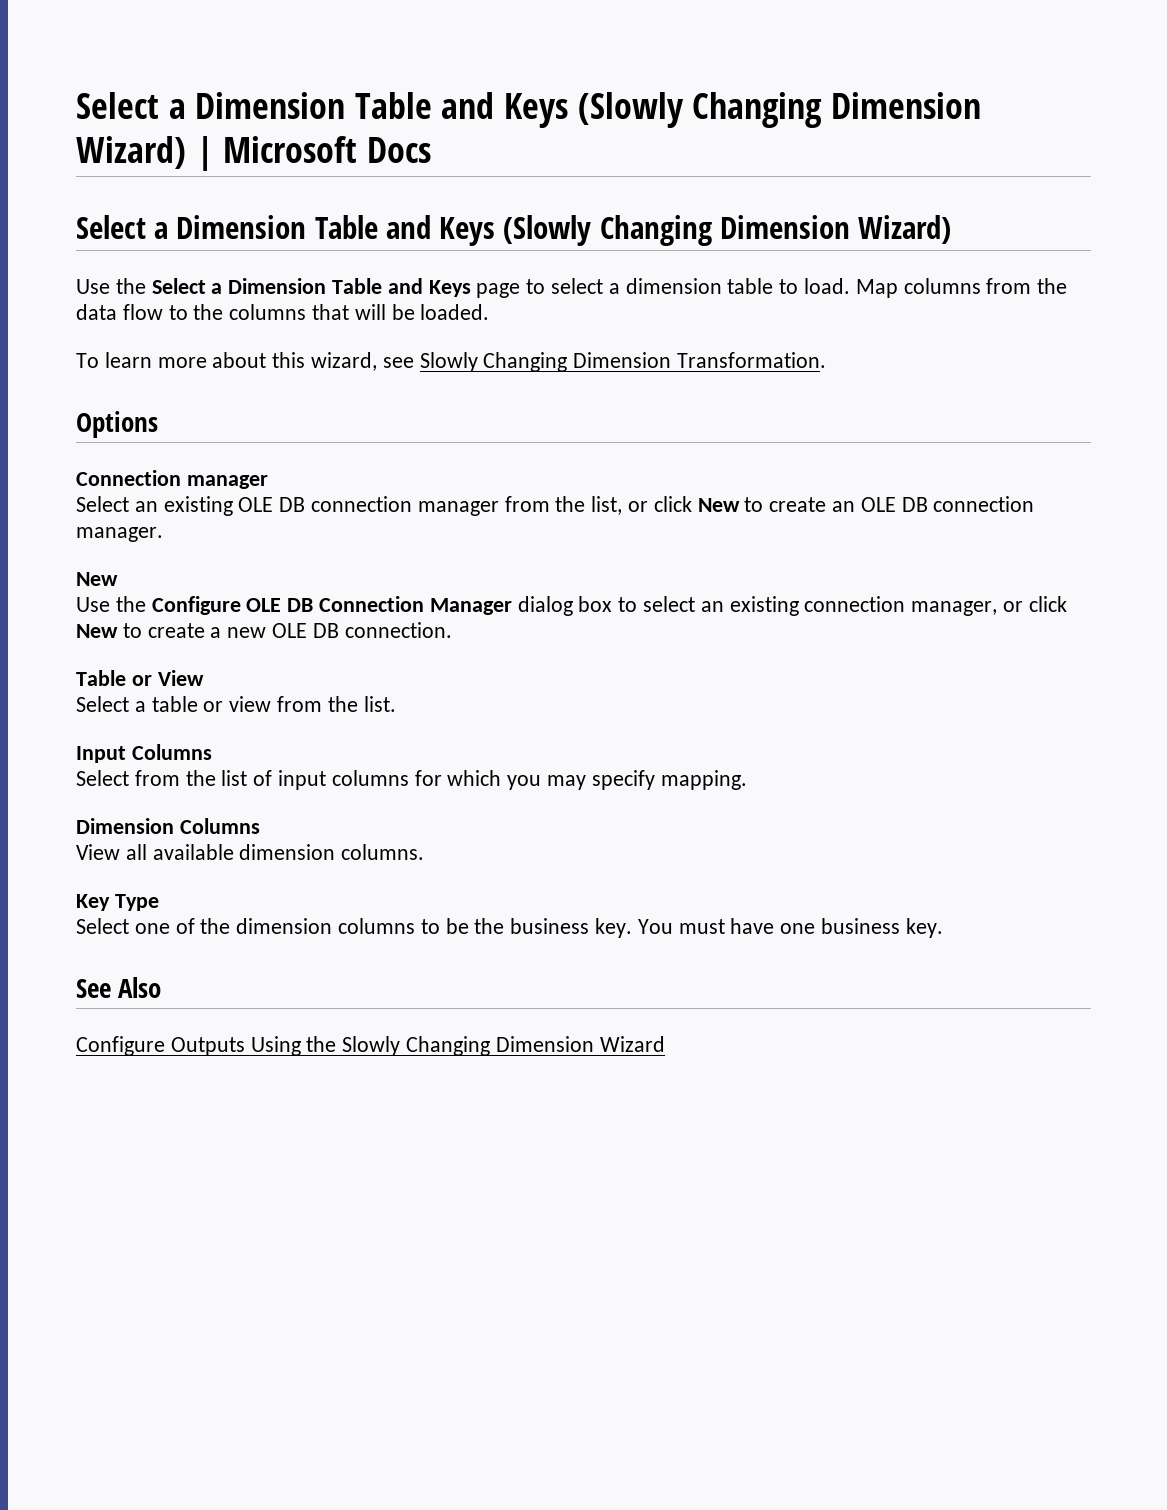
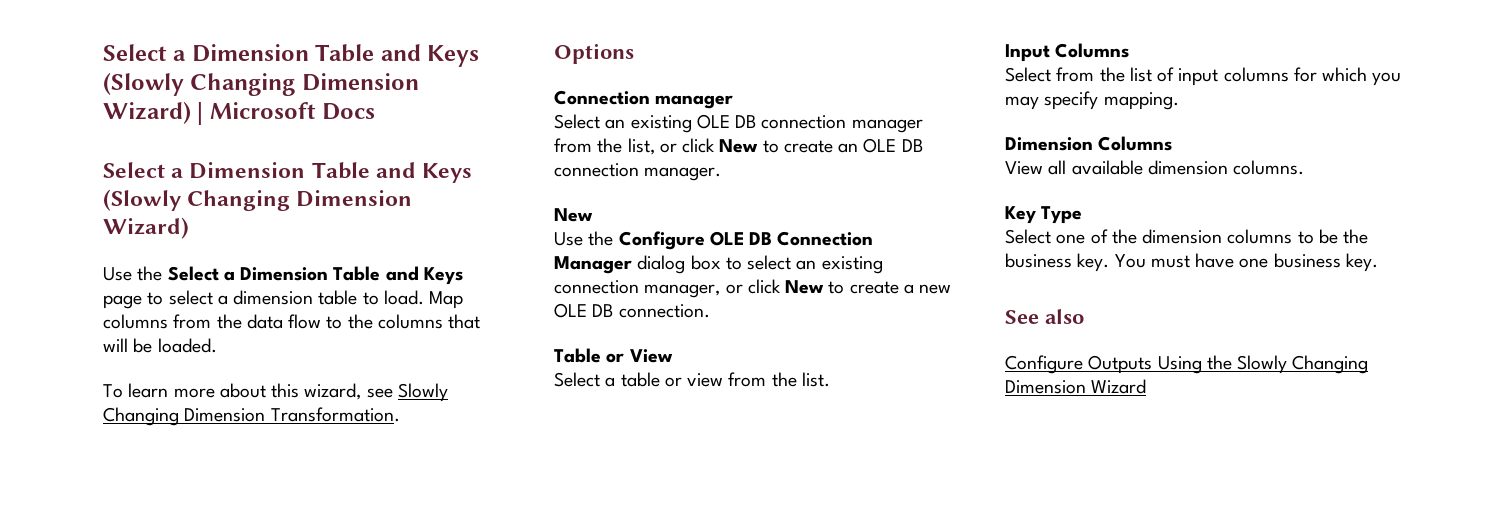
- See Also
+ See also

